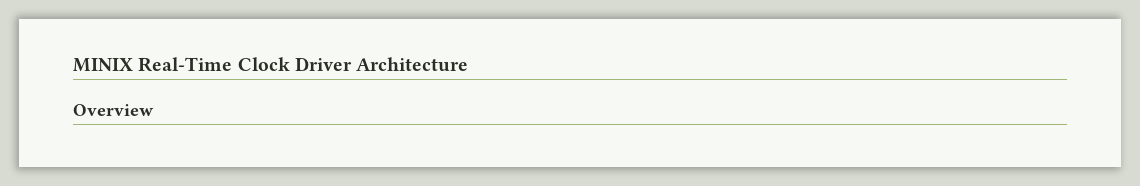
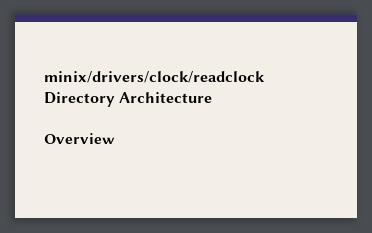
- MINIX Real-Time Clock Driver Architecture
+ minix/drivers/clock/readclock Directory Architecture

